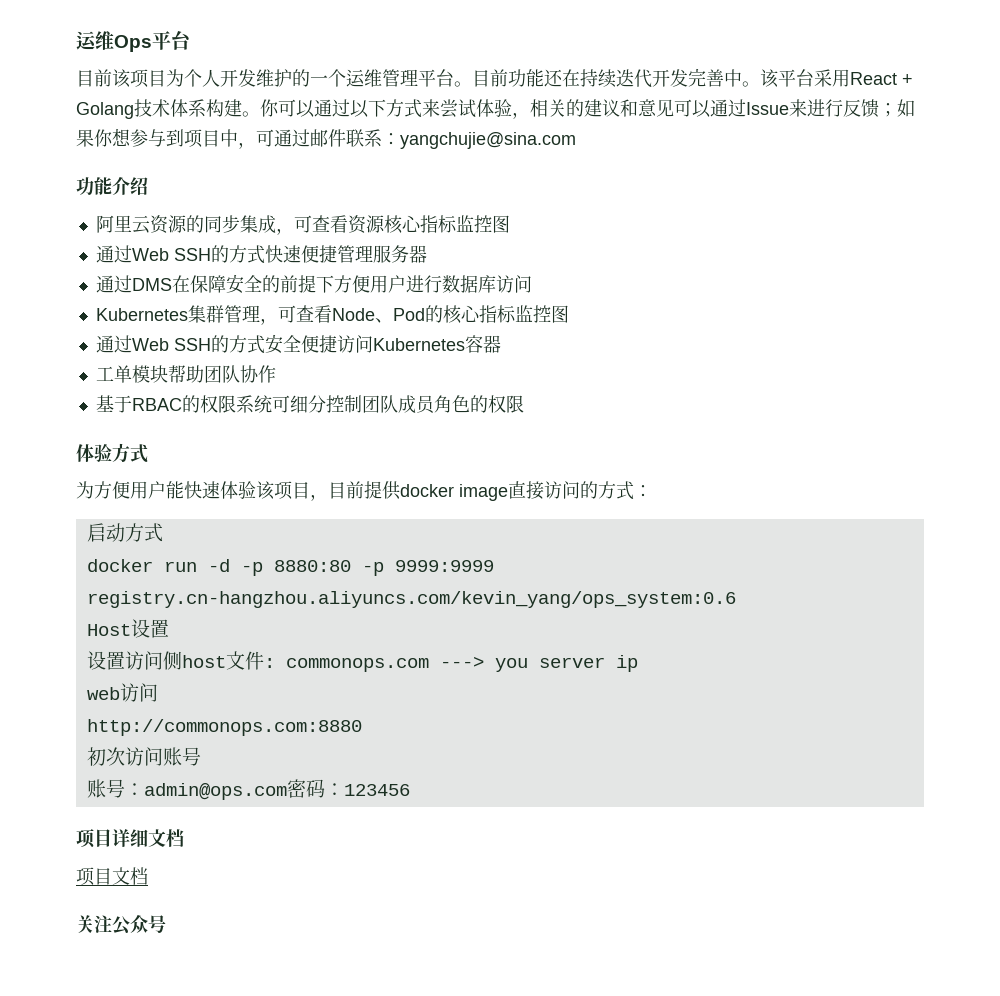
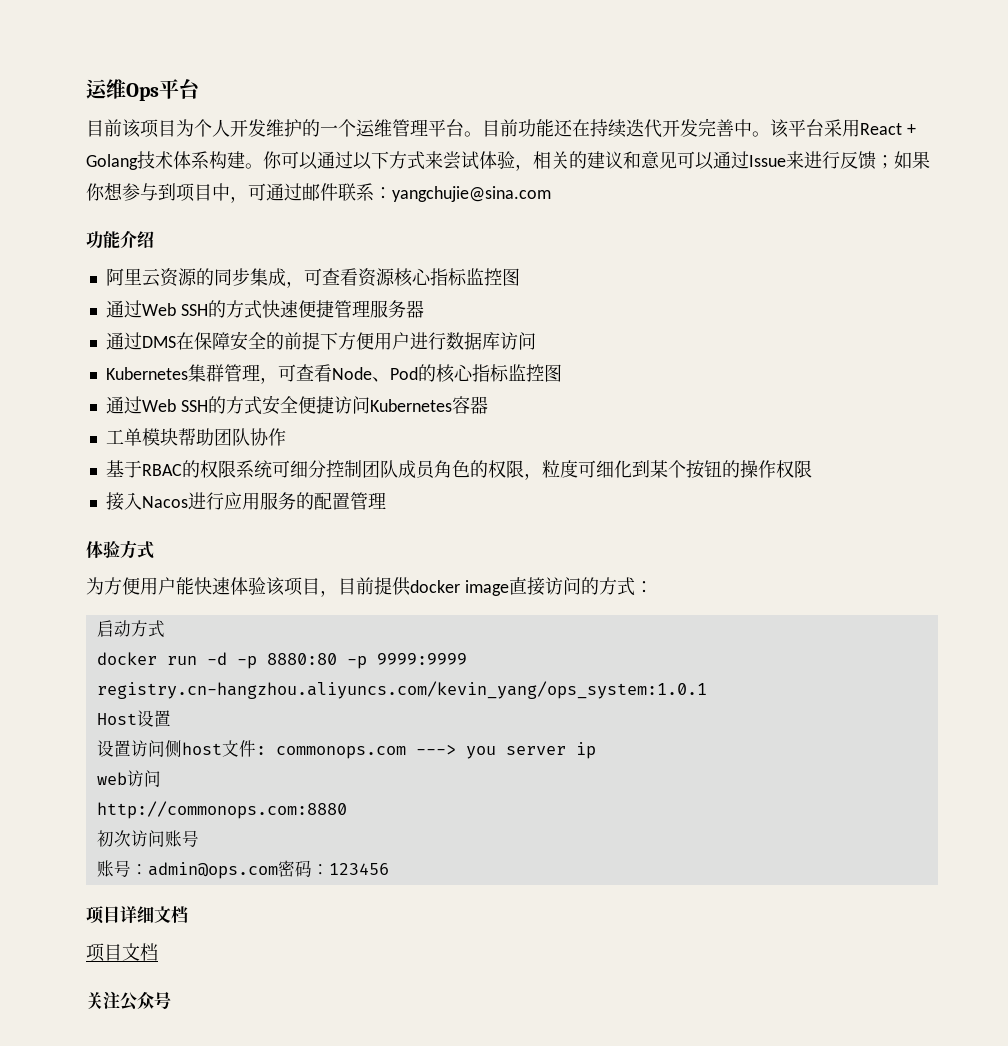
- 基于RBAC的权限系统可细分控制团队成员角色的权限
+ 基于RBAC的权限系统可细分控制团队成员角色的权限，粒度可细化到某个按钮的操作权限
+ 接入Nacos进行应用服务的配置管理
- docker run -d -p 8880:80 -p 9999:9999 registry.cn-hangzhou.aliyuncs.com/kevin_yang/ops_system:0.6
+ docker run -d -p 8880:80 -p 9999:9999 registry.cn-hangzhou.aliyuncs.com/kevin_yang/ops_system:1.0.1

